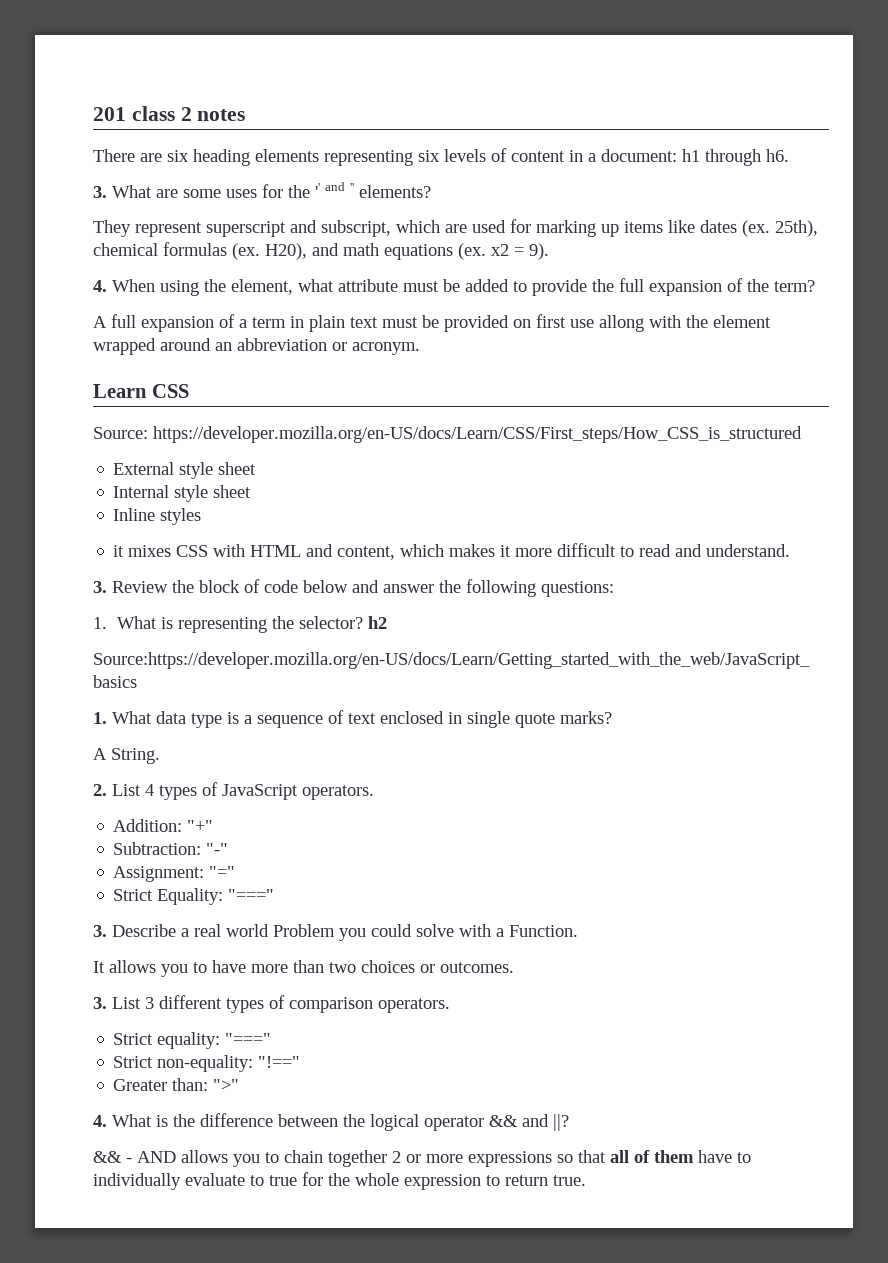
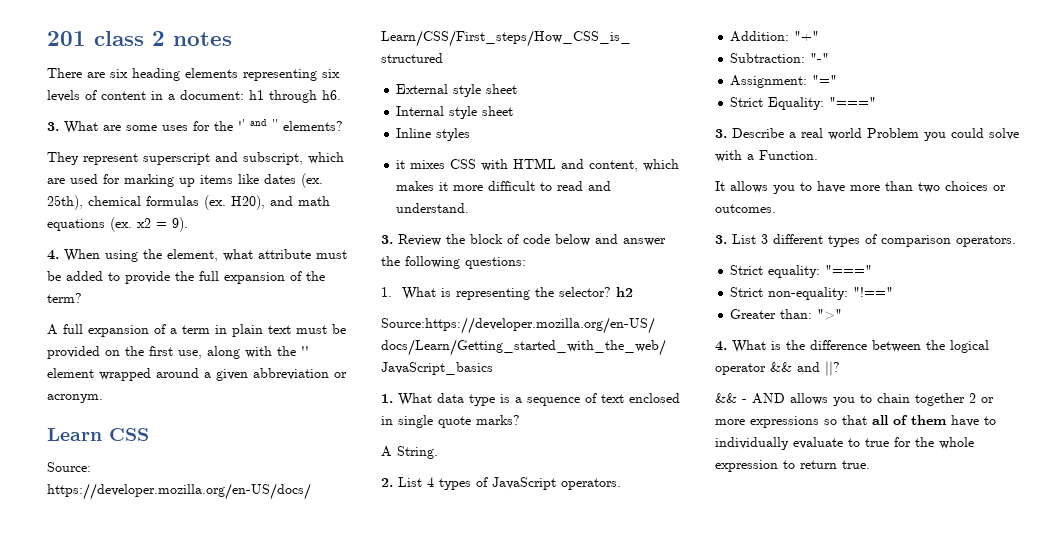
- A full expansion of a term in plain text must be provided on first use allong with the element wrapped around an abbreviation or acronym.
+ A full expansion of a term in plain text must be provided on the first use, along with the '' element wrapped around a given abbreviation or acronym.

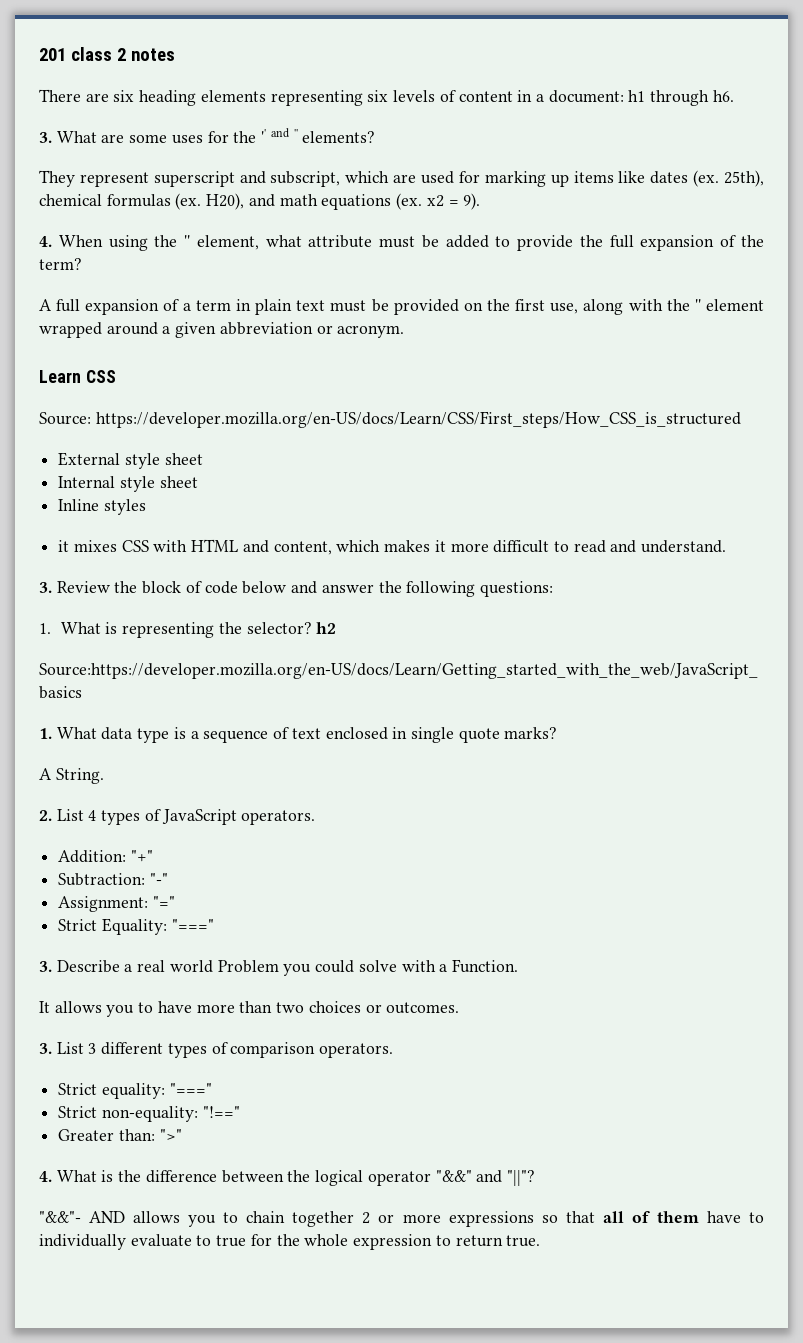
- 4. When using the element, what attribute must be added to provide the full expansion of the term?
+ 4. When using the '' element, what attribute must be added to provide the full expansion of the term?
- 4. What is the difference between the logical operator && and ||?
- && - AND allows you to chain together 2 or more expressions so that all of them have to individually evaluate to true for the whole expression to return true.
+ 4. What is the difference between the logical operator "&&" and "||"?
+ "&&"- AND allows you to chain together 2 or more expressions so that all of them have to individually evaluate to true for the whole expression to return true.

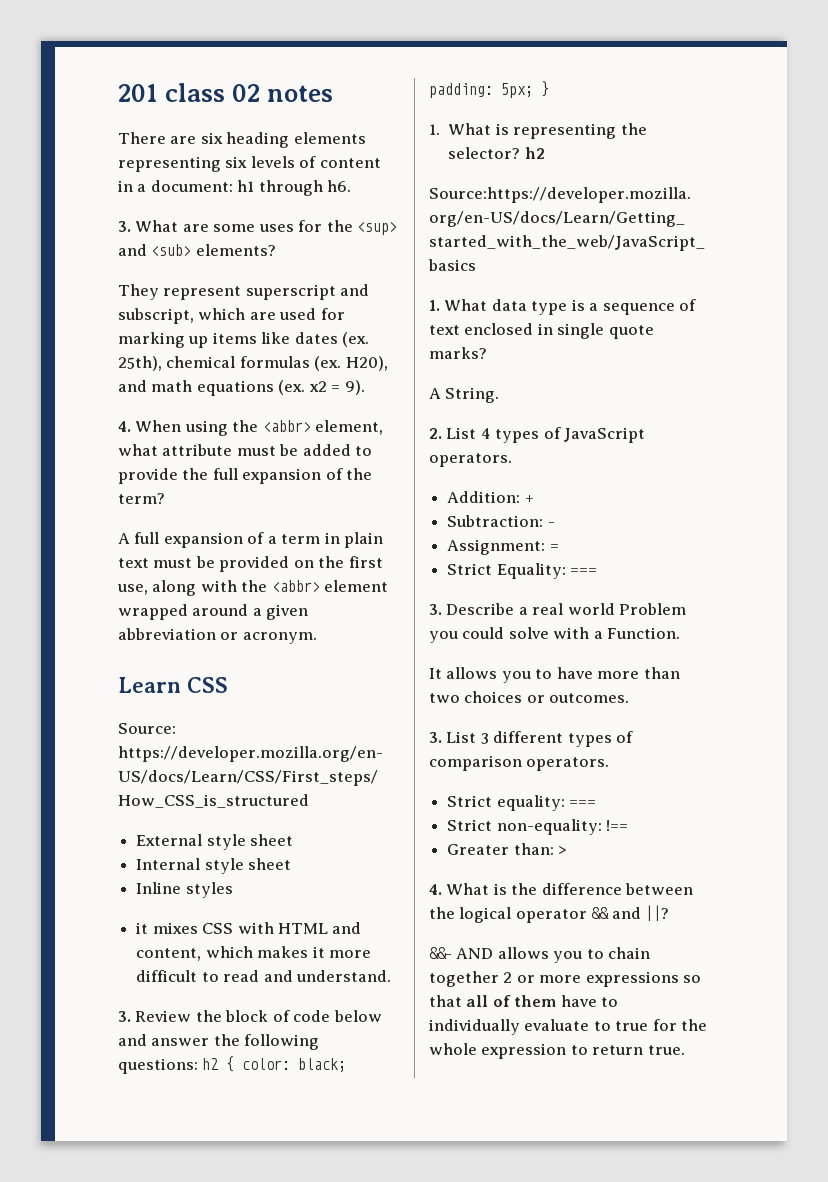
- 201 class 2 notes
+ 201 class 02 notes
- 3. What are some uses for the '' and '' elements?
+ 3. What are some uses for the <sup> and <sub> elements?
- 4. When using the '' element, what attribute must be added to provide the full expansion of the term?
+ 4. When using the <abbr> element, what attribute must be added to provide the full expansion of the term?
- A full expansion of a term in plain text must be provided on the first use, along with the '' element wrapped around a given abbreviation or acronym.
+ A full expansion of a term in plain text must be provided on the first use, along with the <abbr> element wrapped around a given abbreviation or acronym.
- 3. Review the block of code below and answer the following questions:
+ 3. Review the block of code below and answer the following questions: h2 { color: black; padding: 5px; }
- Addition: "+"
+ Addition: +
- Subtraction: "-"
+ Subtraction: -
- Assignment: "="
+ Assignment: =
- Strict Equality: "==="
+ Strict Equality: ===
- Strict equality: "==="
+ Strict equality: ===
- Strict non-equality: "!=="
+ Strict non-equality: !==
- Greater than: ">"
+ Greater than: >
- 4. What is the difference between the logical operator "&&" and "||"?
- "&&"- AND allows you to chain together 2 or more expressions so that all of them have to individually evaluate to true for the whole expression to return true.
+ 4. What is the difference between the logical operator && and ||?
+ &&- AND allows you to chain together 2 or more expressions so that all of them have to individually evaluate to true for the whole expression to return true.

